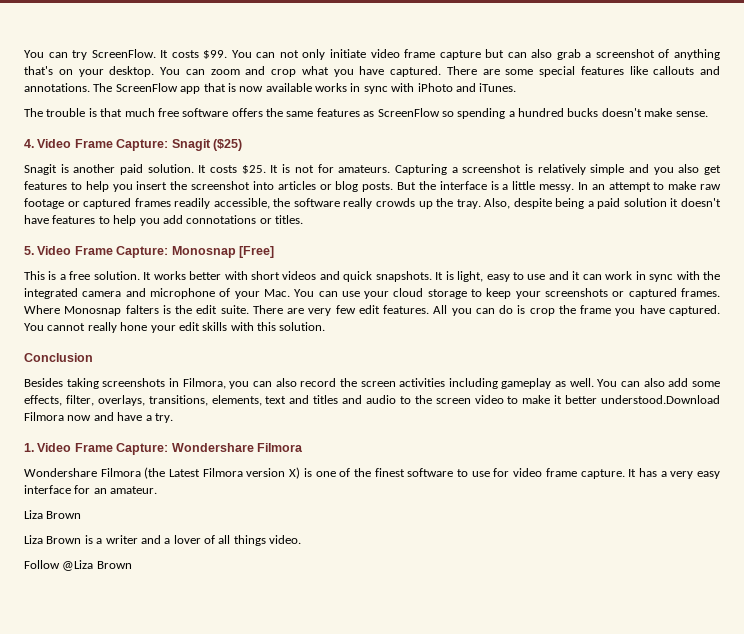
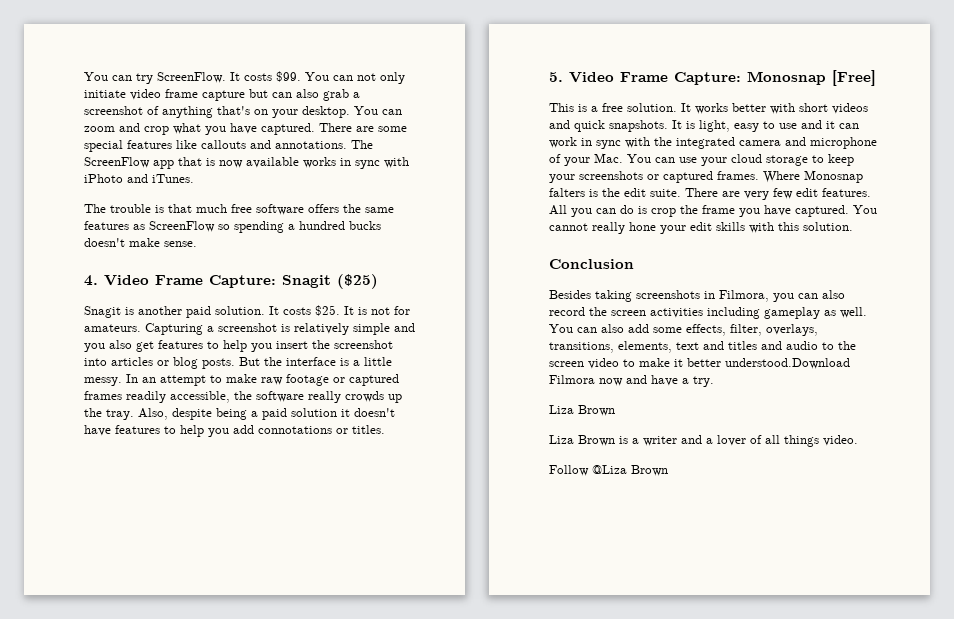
- 1. Video Frame Capture: Wondershare Filmora
- Wondershare Filmora (the Latest Filmora version X) is one of the finest software to use for video frame capture. It has a very easy interface for an amateur.

